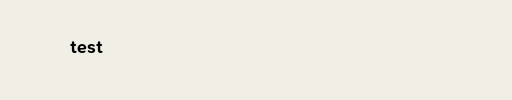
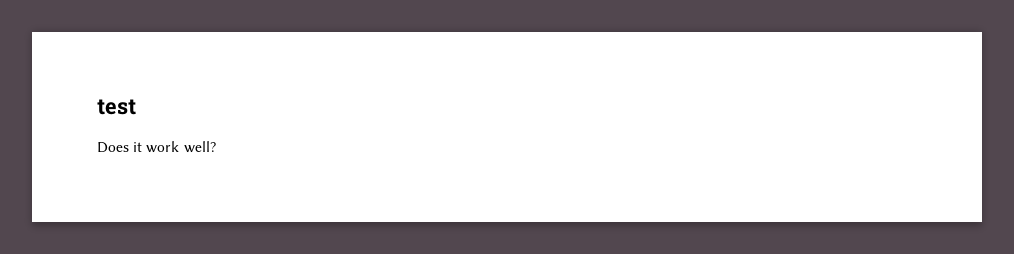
+ Does it work well?

